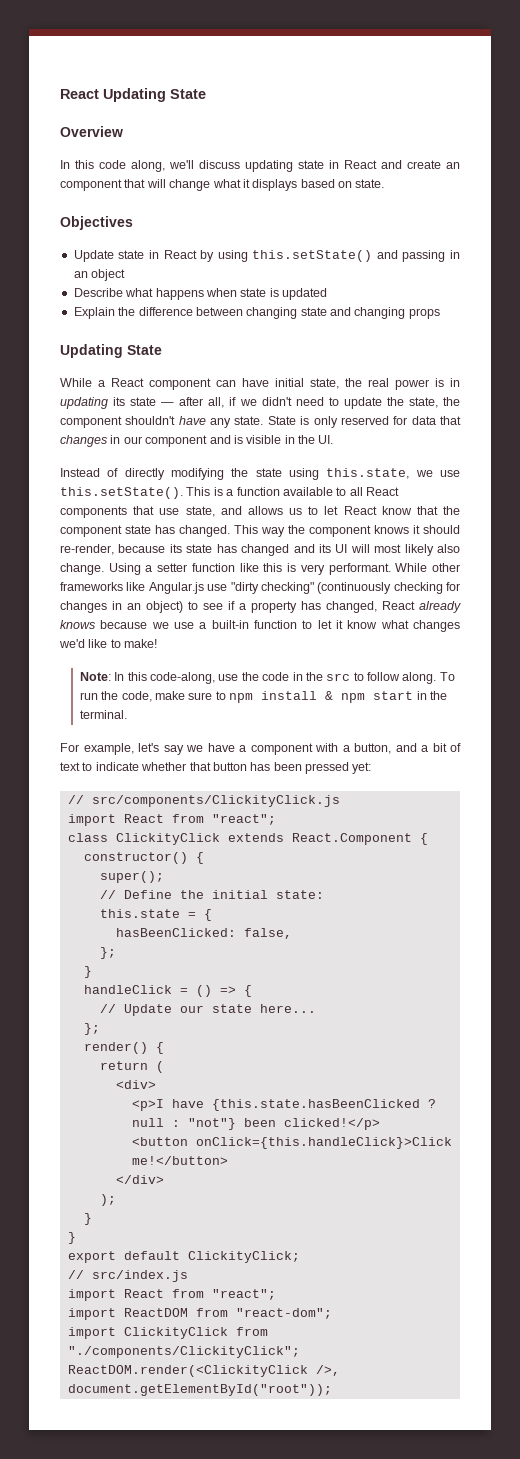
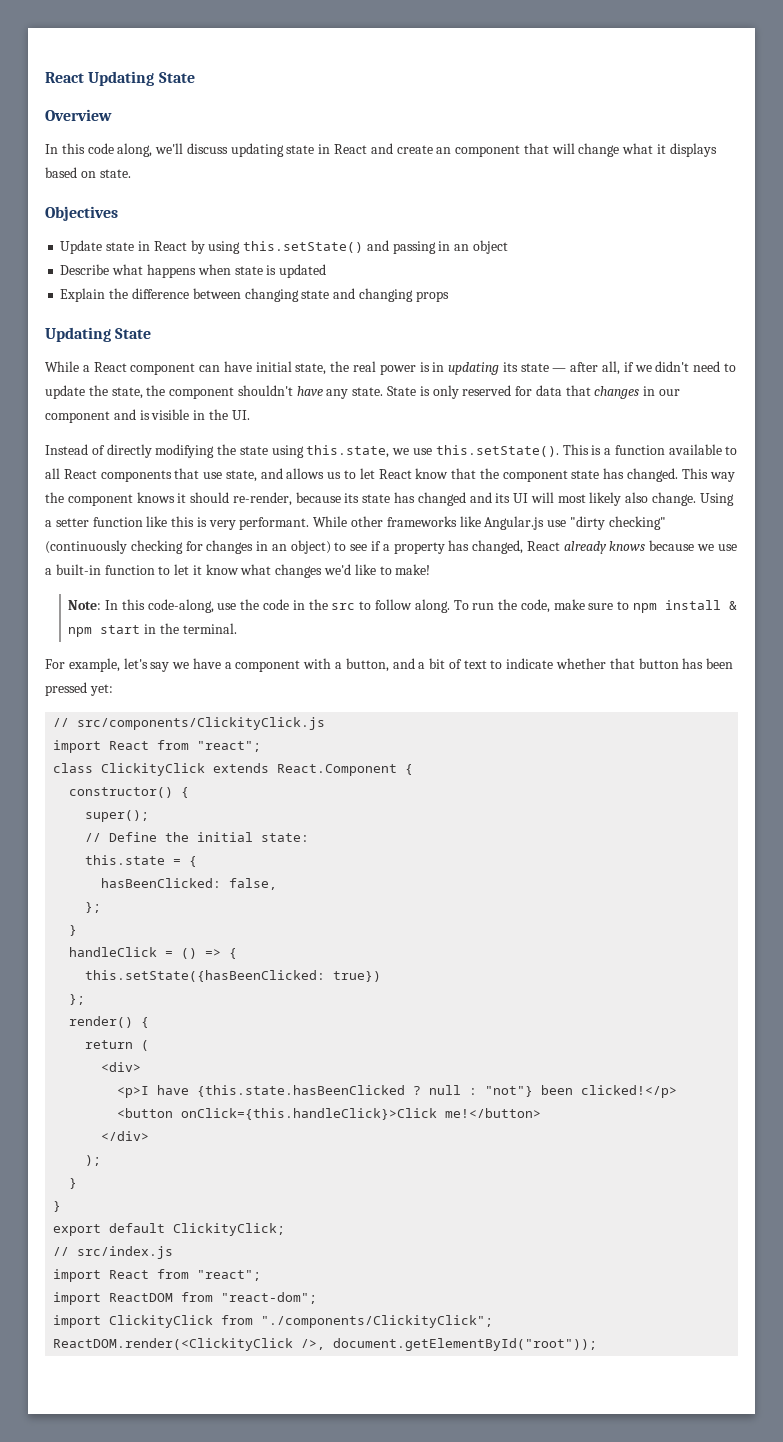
- // Update our state here...
+ this.setState({hasBeenClicked: true})

